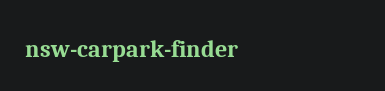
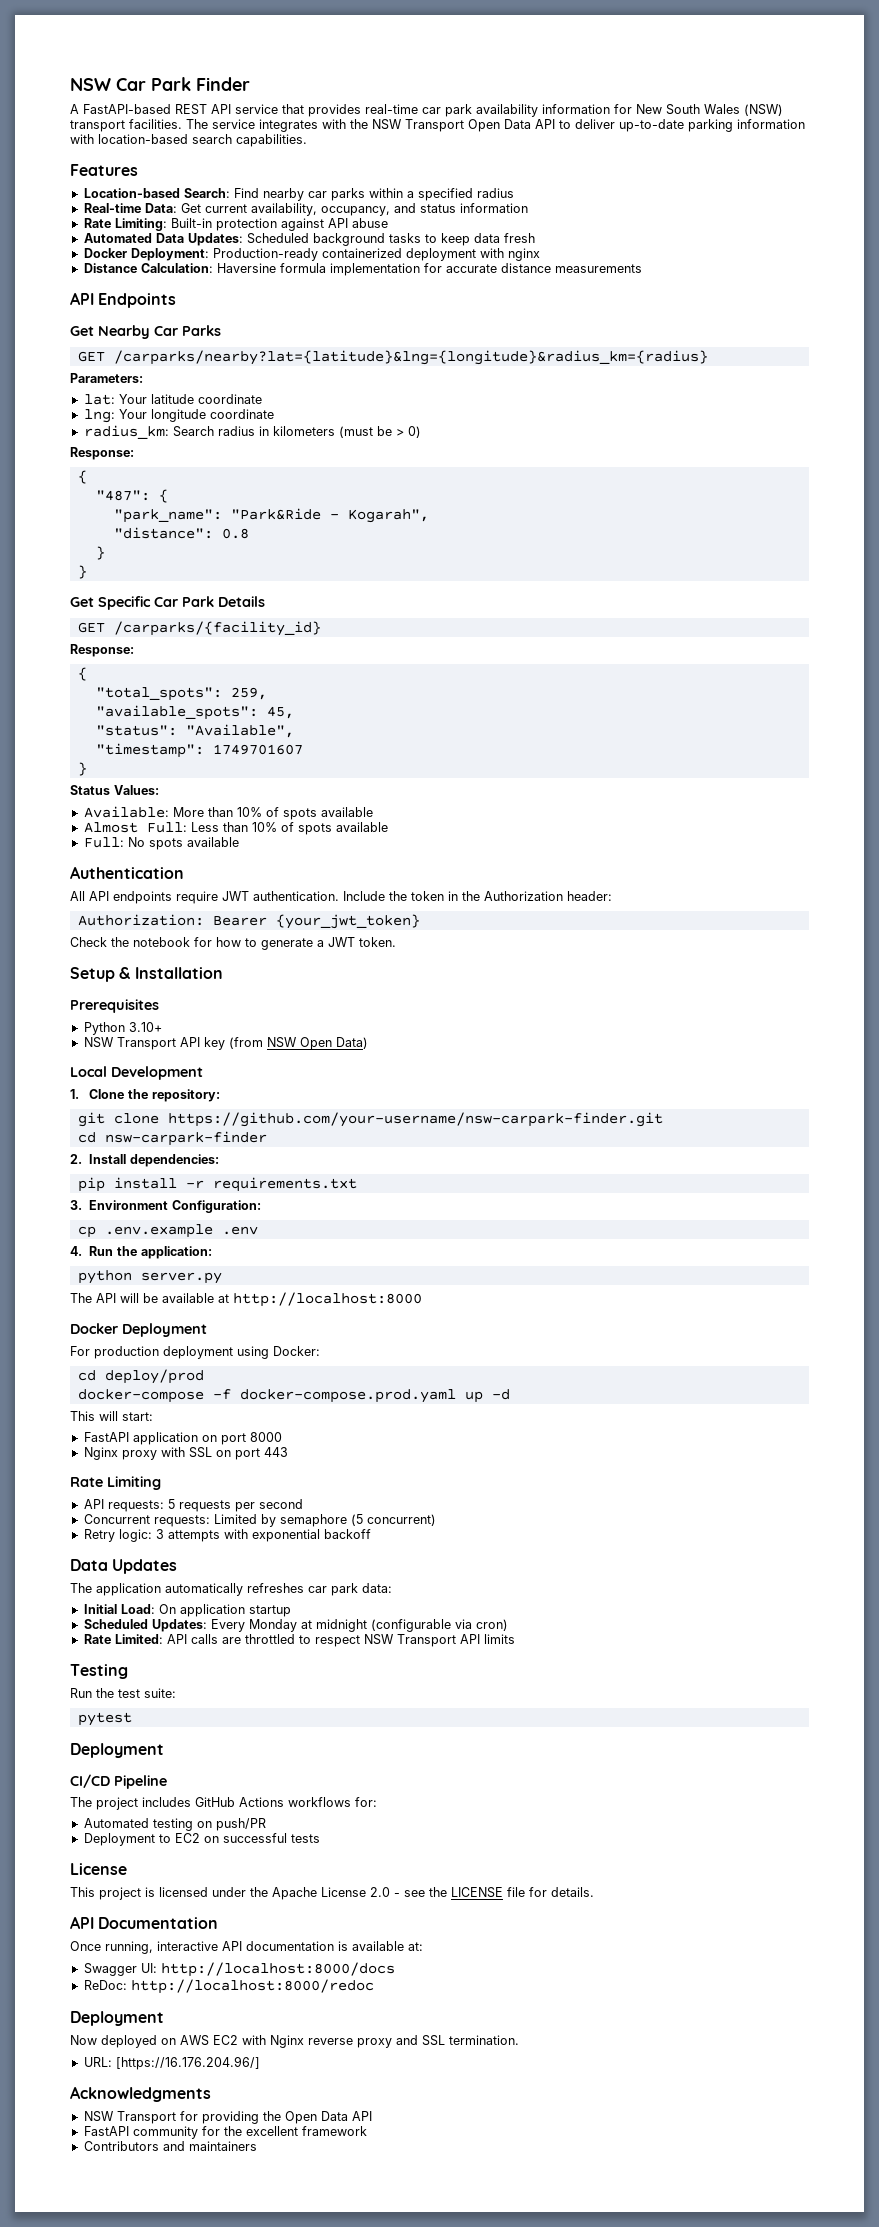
- nsw-carpark-finder
+ NSW Car Park Finder
+ A FastAPI-based REST API service that provides real-time car park availability information for New South Wales (NSW) transport facilities. The service integrates with the NSW Transport Open Data API to deliver up-to-date parking information with location-based search capabilities.
+ Features
+ Location-based Search: Find nearby car parks within a specified radius
+ Real-time Data: Get current availability, occupancy, and status information
+ Rate Limiting: Built-in protection against API abuse
+ Automated Data Updates: Scheduled background tasks to keep data fresh
+ Docker Deployment: Production-ready containerized deployment with nginx
+ Distance Calculation: Haversine formula implementation for accurate distance measurements
+ API Endpoints
+ Get Nearby Car Parks
+ GET /carparks/nearby?lat={latitude}&lng={longitude}&radius_km={radius}
+ Parameters:
+ lat: Your latitude coordinate
+ lng: Your longitude coordinate
+ radius_km: Search radius in kilometers (must be > 0)
+ Response:
+ {
+ "487": {
+ "park_name": "Park&Ride - Kogarah",
+ "distance": 0.8
+ }
+ }
+ Get Specific Car Park Details
+ GET /carparks/{facility_id}
+ Response:
+ {
+ "total_spots": 259,
+ "available_spots": 45,
+ "status": "Available",
+ "timestamp": 1749701607
+ }
+ Status Values:
+ Available: More than 10% of spots available
+ Almost Full: Less than 10% of spots available
+ Full: No spots available
+ Authentication
+ All API endpoints require JWT authentication. Include the token in the Authorization header:
+ Authorization: Bearer {your_jwt_token}
+ Check the notebook for how to generate a JWT token.
+ Setup & Installation
+ Prerequisites
+ Python 3.10+
+ NSW Transport API key (from NSW Open Data)
+ Local Development
+ 1. Clone the repository:
+ git clone https://github.com/your-username/nsw-carpark-finder.git
+ cd nsw-carpark-finder
+ 2. Install dependencies:
+ pip install -r requirements.txt
+ 3. Environment Configuration:
+ cp .env.example .env
+ 4. Run the application:
+ python server.py
+ The API will be available at http://localhost:8000
+ Docker Deployment
+ For production deployment using Docker:
+ cd deploy/prod
+ docker-compose -f docker-compose.prod.yaml up -d
+ This will start:
+ FastAPI application on port 8000
+ Nginx proxy with SSL on port 443
+ Rate Limiting
+ API requests: 5 requests per second
+ Concurrent requests: Limited by semaphore (5 concurrent)
+ Retry logic: 3 attempts with exponential backoff
+ Data Updates
+ The application automatically refreshes car park data:
+ Initial Load: On application startup
+ Scheduled Updates: Every Monday at midnight (configurable via cron)
+ Rate Limited: API calls are throttled to respect NSW Transport API limits
+ Testing
+ Run the test suite:
+ pytest
+ Deployment
+ CI/CD Pipeline
+ The project includes GitHub Actions workflows for:
+ Automated testing on push/PR
+ Deployment to EC2 on successful tests
+ License
+ This project is licensed under the Apache License 2.0 - see the LICENSE file for details.
+ API Documentation
+ Once running, interactive API documentation is available at:
+ Swagger UI: http://localhost:8000/docs
+ ReDoc: http://localhost:8000/redoc
+ Deployment
+ Now deployed on AWS EC2 with Nginx reverse proxy and SSL termination.
+ URL: [https://16.176.204.96/]
+ Acknowledgments
+ NSW Transport for providing the Open Data API
+ FastAPI community for the excellent framework
+ Contributors and maintainers

